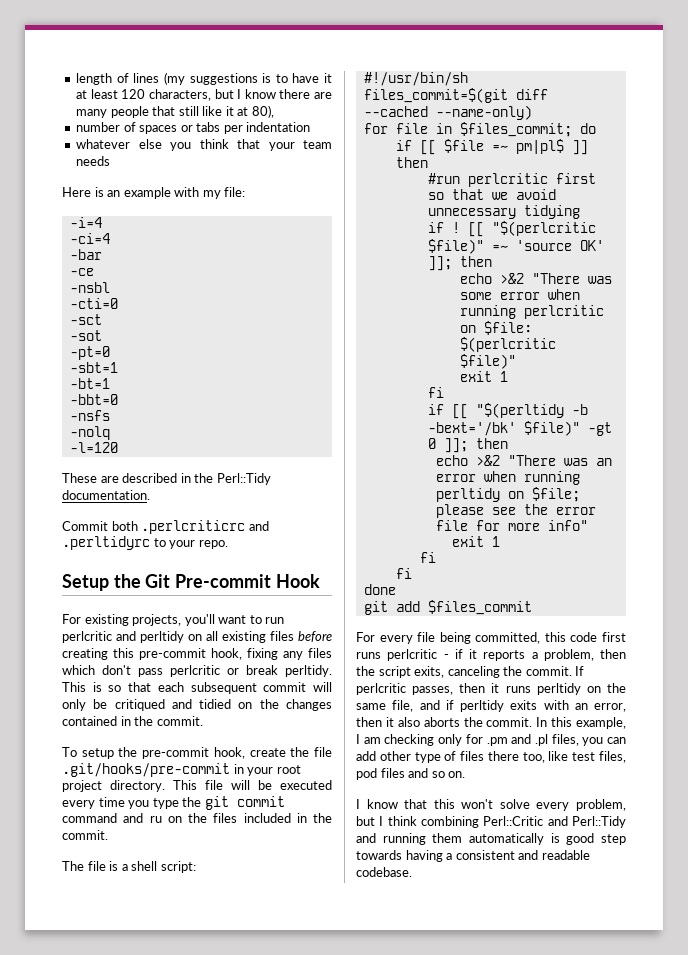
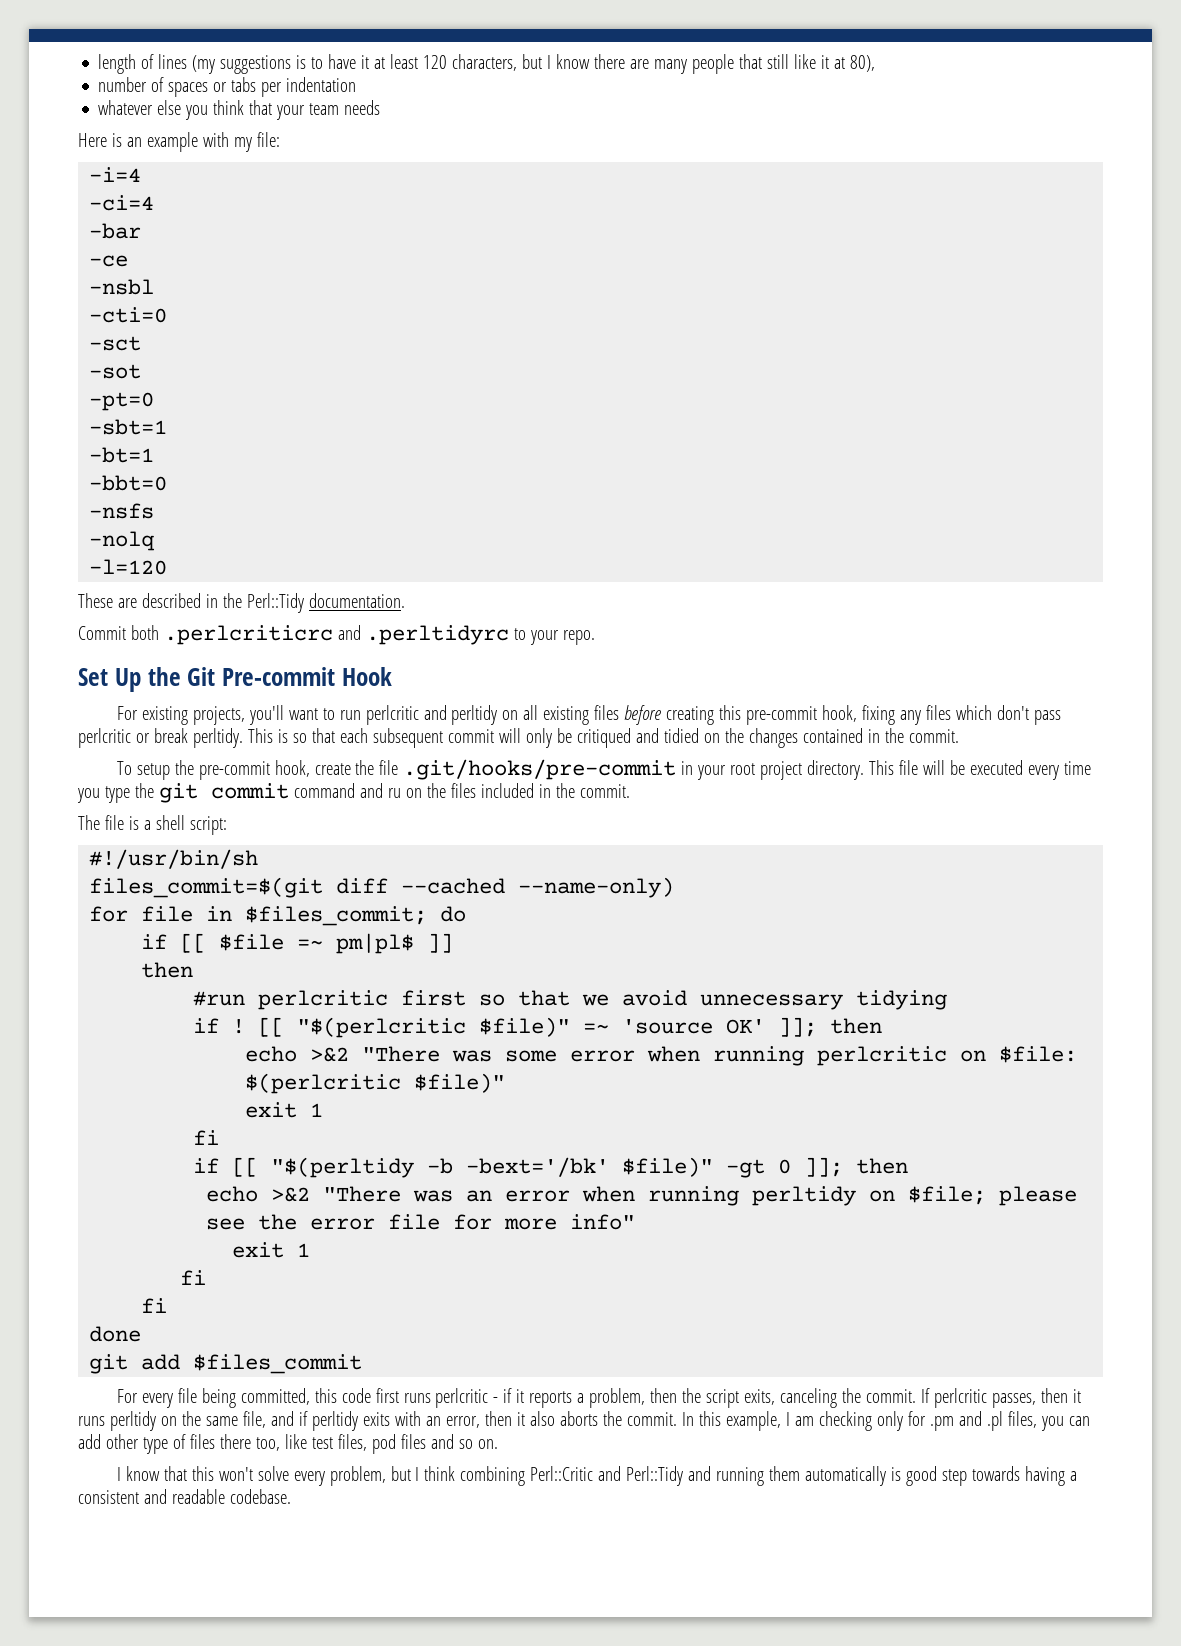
- Setup the Git Pre-commit Hook
+ Set Up the Git Pre-commit Hook

